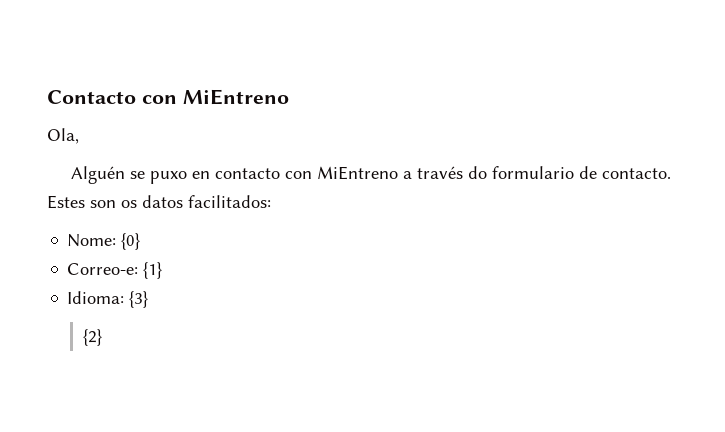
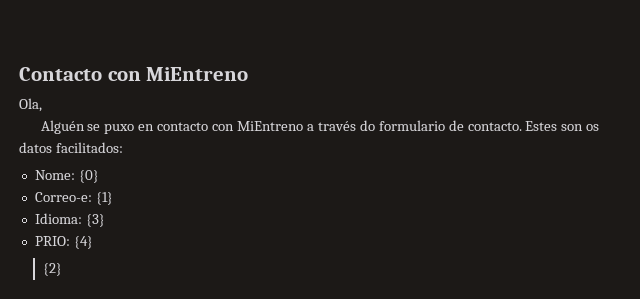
+ PRIO: {4}

